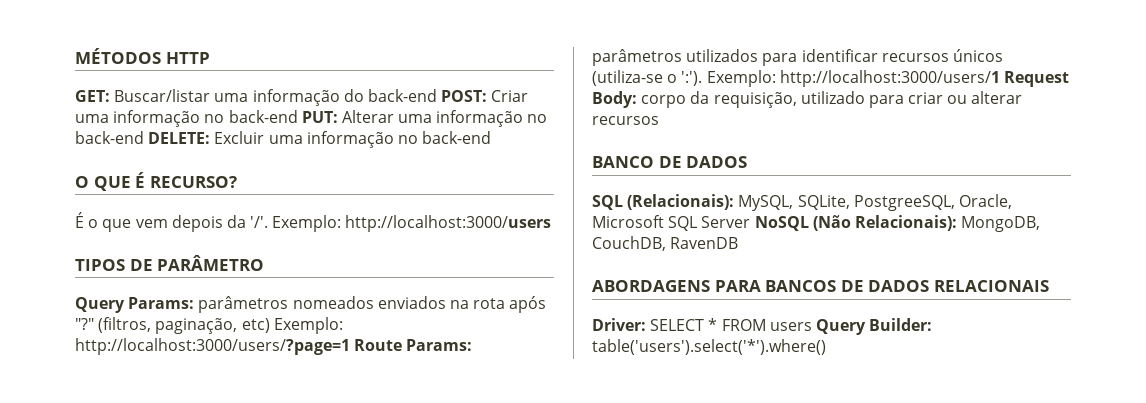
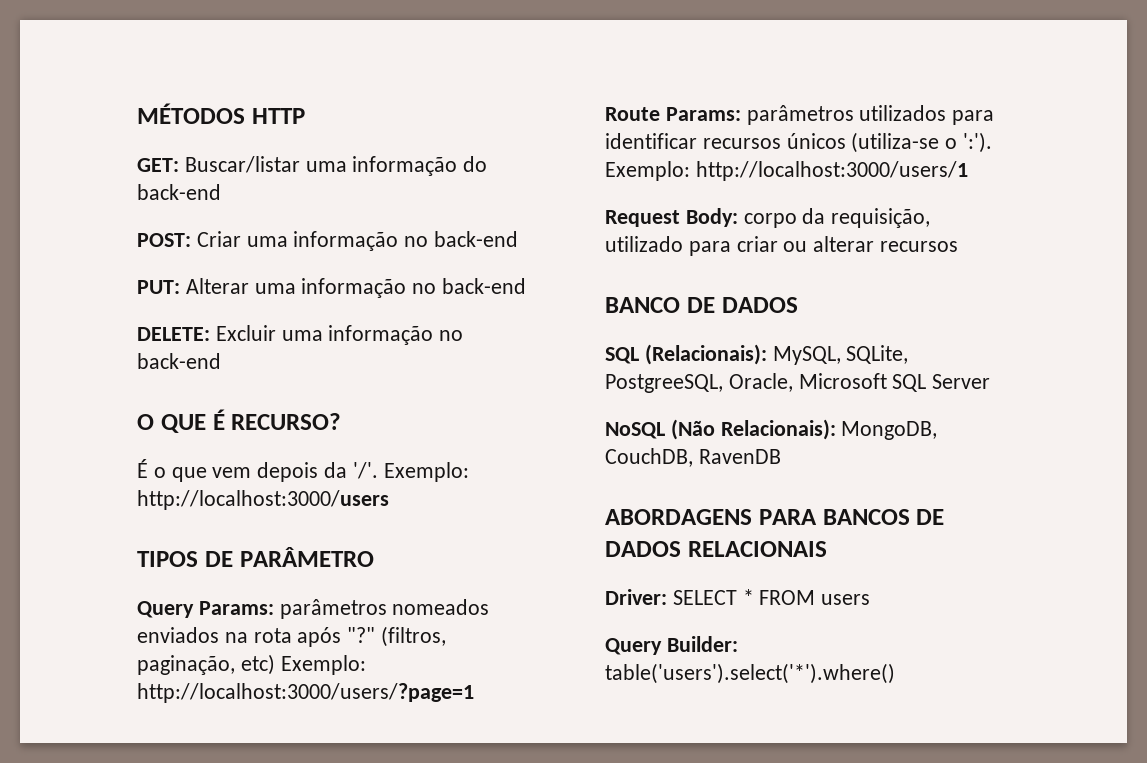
- GET: Buscar/listar uma informação do back-end POST: Criar uma informação no back-end PUT: Alterar uma informação no back-end DELETE: Excluir uma informação no back-end
+ GET: Buscar/listar uma informação do back-end
+ POST: Criar uma informação no back-end
+ PUT: Alterar uma informação no back-end
+ DELETE: Excluir uma informação no back-end
- (filtros, paginação, etc) Exemplo: http://localhost:3000/users/?page=1 Route Params: parâmetros utilizados para identificar recursos únicos (utiliza-se o ':').
+ (filtros, paginação, etc) Exemplo: http://localhost:3000/users/?page=1
+ Route Params: parâmetros utilizados para identificar recursos únicos (utiliza-se o ':').
- Exemplo: http://localhost:3000/users/1 Request Body: corpo da requisição, utilizado para criar ou alterar recursos
+ Exemplo: http://localhost:3000/users/1
+ Request Body: corpo da requisição, utilizado para criar ou alterar recursos
- SQL (Relacionais): MySQL, SQLite, PostgreeSQL, Oracle, Microsoft SQL Server NoSQL (Não Relacionais): MongoDB, CouchDB, RavenDB
+ SQL (Relacionais): MySQL, SQLite, PostgreeSQL, Oracle, Microsoft SQL Server
+ NoSQL (Não Relacionais): MongoDB, CouchDB, RavenDB
- Driver: SELECT * FROM users Query Builder: table('users').select('*').where()
+ Driver: SELECT * FROM users
+ Query Builder: table('users').select('*').where()

